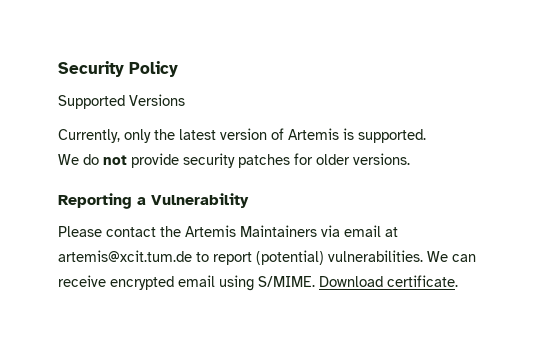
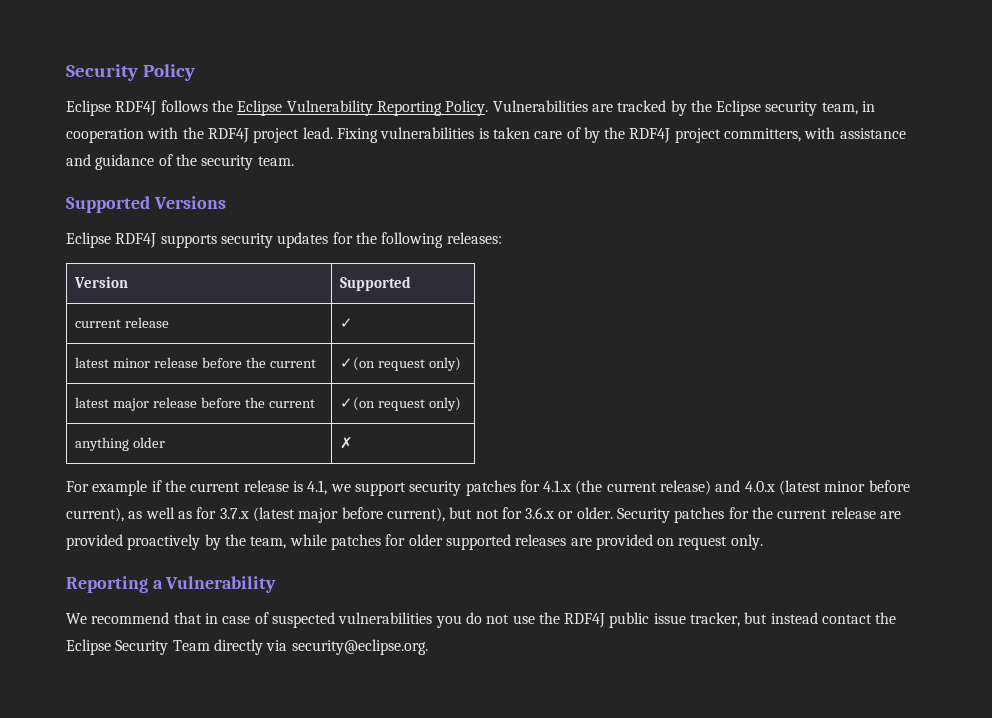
+ Eclipse RDF4J follows the Eclipse Vulnerability Reporting Policy. Vulnerabilities are tracked by the Eclipse security team, in cooperation with the RDF4J project lead. Fixing vulnerabilities is taken care of by the RDF4J project committers, with assistance and guidance of the security team.
  Supported Versions
- Currently, only the latest version of Artemis is supported.
- We do not provide security patches for older versions.
+ Eclipse RDF4J supports security updates for the following releases:
+ Version | Supported
+ current release | ✓
+ latest minor release before the current | ✓(on request only)
+ latest major release before the current | ✓(on request only)
+ anything older | ✗
+ For example if the current release is 4.1, we support security patches for 4.1.x (the current release) and 4.0.x (latest minor before current), as well as for 3.7.x (latest major before current), but not for 3.6.x or older. Security patches for the current release are provided proactively by the team, while patches for older supported releases are provided on request only.
  Reporting a Vulnerability
- Please contact the Artemis Maintainers via email at artemis@xcit.tum.de to report (potential) vulnerabilities. We can receive encrypted email using S/MIME. Download certificate.
+ We recommend that in case of suspected vulnerabilities you do not use the RDF4J public issue tracker, but instead contact the Eclipse Security Team directly via security@eclipse.org.

